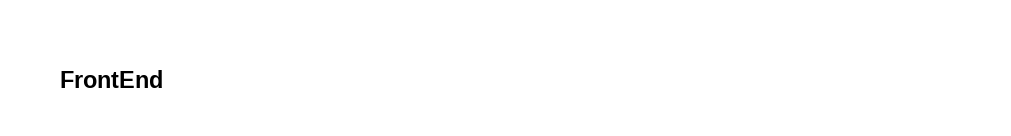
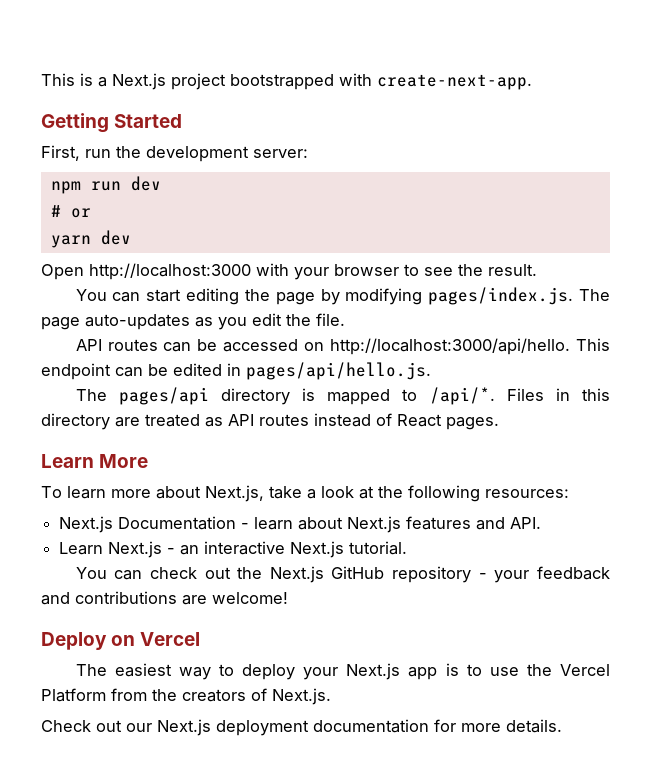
- FrontEnd
+ This is a Next.js project bootstrapped with create-next-app.
+ Getting Started
+ First, run the development server:
+ npm run dev
+ # or
+ yarn dev
+ Open http://localhost:3000 with your browser to see the result.
+ You can start editing the page by modifying pages/index.js. The page auto-updates as you edit the file.
+ API routes can be accessed on http://localhost:3000/api/hello. This endpoint can be edited in pages/api/hello.js.
+ The pages/api directory is mapped to /api/*. Files in this directory are treated as API routes instead of React pages.
+ Learn More
+ To learn more about Next.js, take a look at the following resources:
+ Next.js Documentation - learn about Next.js features and API.
+ Learn Next.js - an interactive Next.js tutorial.
+ You can check out the Next.js GitHub repository - your feedback and contributions are welcome!
+ Deploy on Vercel
+ The easiest way to deploy your Next.js app is to use the Vercel Platform from the creators of Next.js.
+ Check out our Next.js deployment documentation for more details.

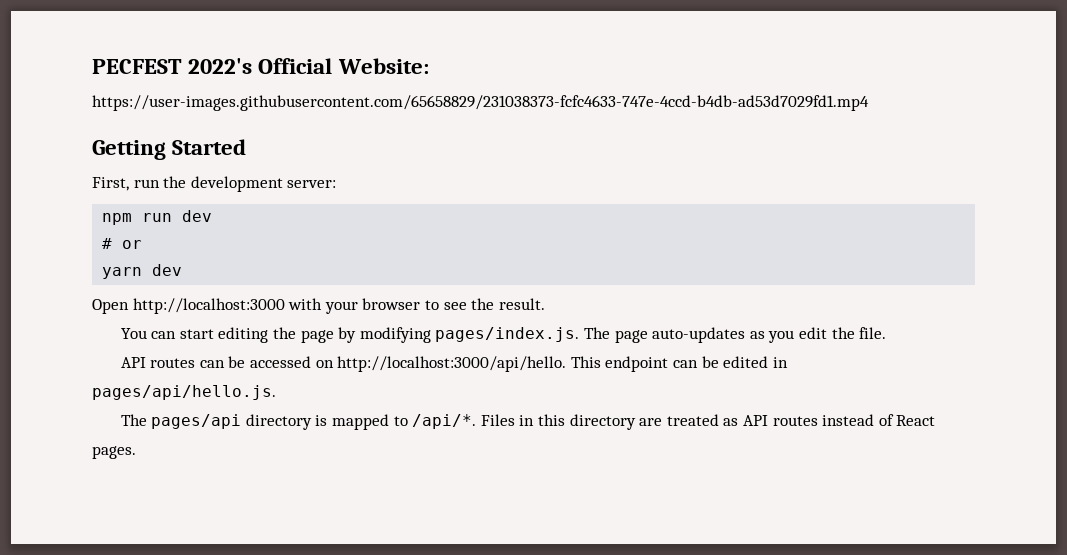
- This is a Next.js project bootstrapped with create-next-app.
+ PECFEST 2022's Official Website:
+ https://user-images.githubusercontent.com/65658829/231038373-fcfc4633-747e-4ccd-b4db-ad53d7029fd1.mp4
- Learn More
- To learn more about Next.js, take a look at the following resources:
- Next.js Documentation - learn about Next.js features and API.
- Learn Next.js - an interactive Next.js tutorial.
- You can check out the Next.js GitHub repository - your feedback and contributions are welcome!
- Deploy on Vercel
- The easiest way to deploy your Next.js app is to use the Vercel Platform from the creators of Next.js.
- Check out our Next.js deployment documentation for more details.

